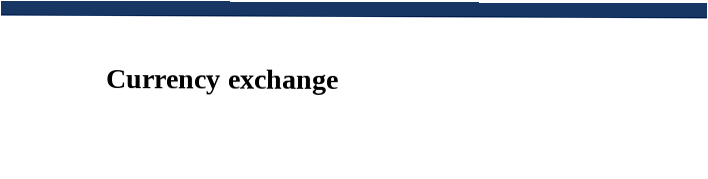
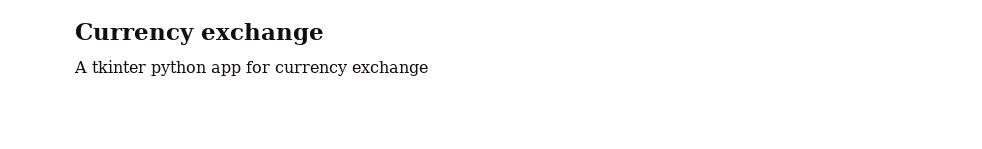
+ A tkinter python app for currency exchange

